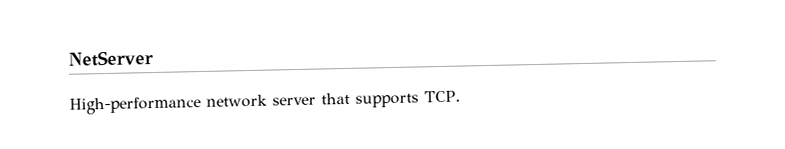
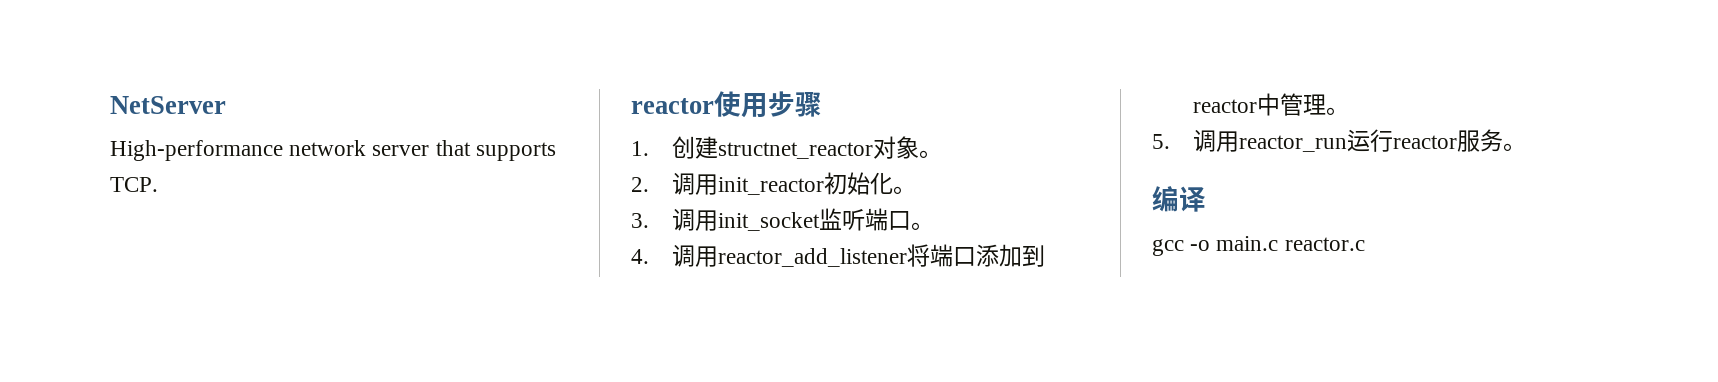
+ reactor使用步骤
+ 1.创建structnet_reactor对象。
+ 2.调用init_reactor初始化。
+ 3.调用init_socket监听端口。
+ 4.调用reactor_add_listener将端口添加到reactor中管理。
+ 5.调用reactor_run运行reactor服务。
+ 编译
+ gcc -o main.c reactor.c

